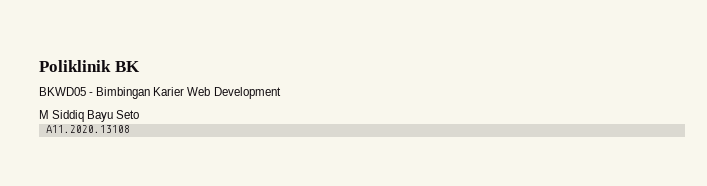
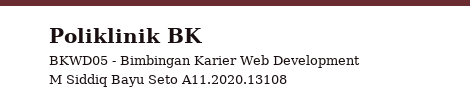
- M Siddiq Bayu Seto
- A11.2020.13108
+ M Siddiq Bayu Seto A11.2020.13108

